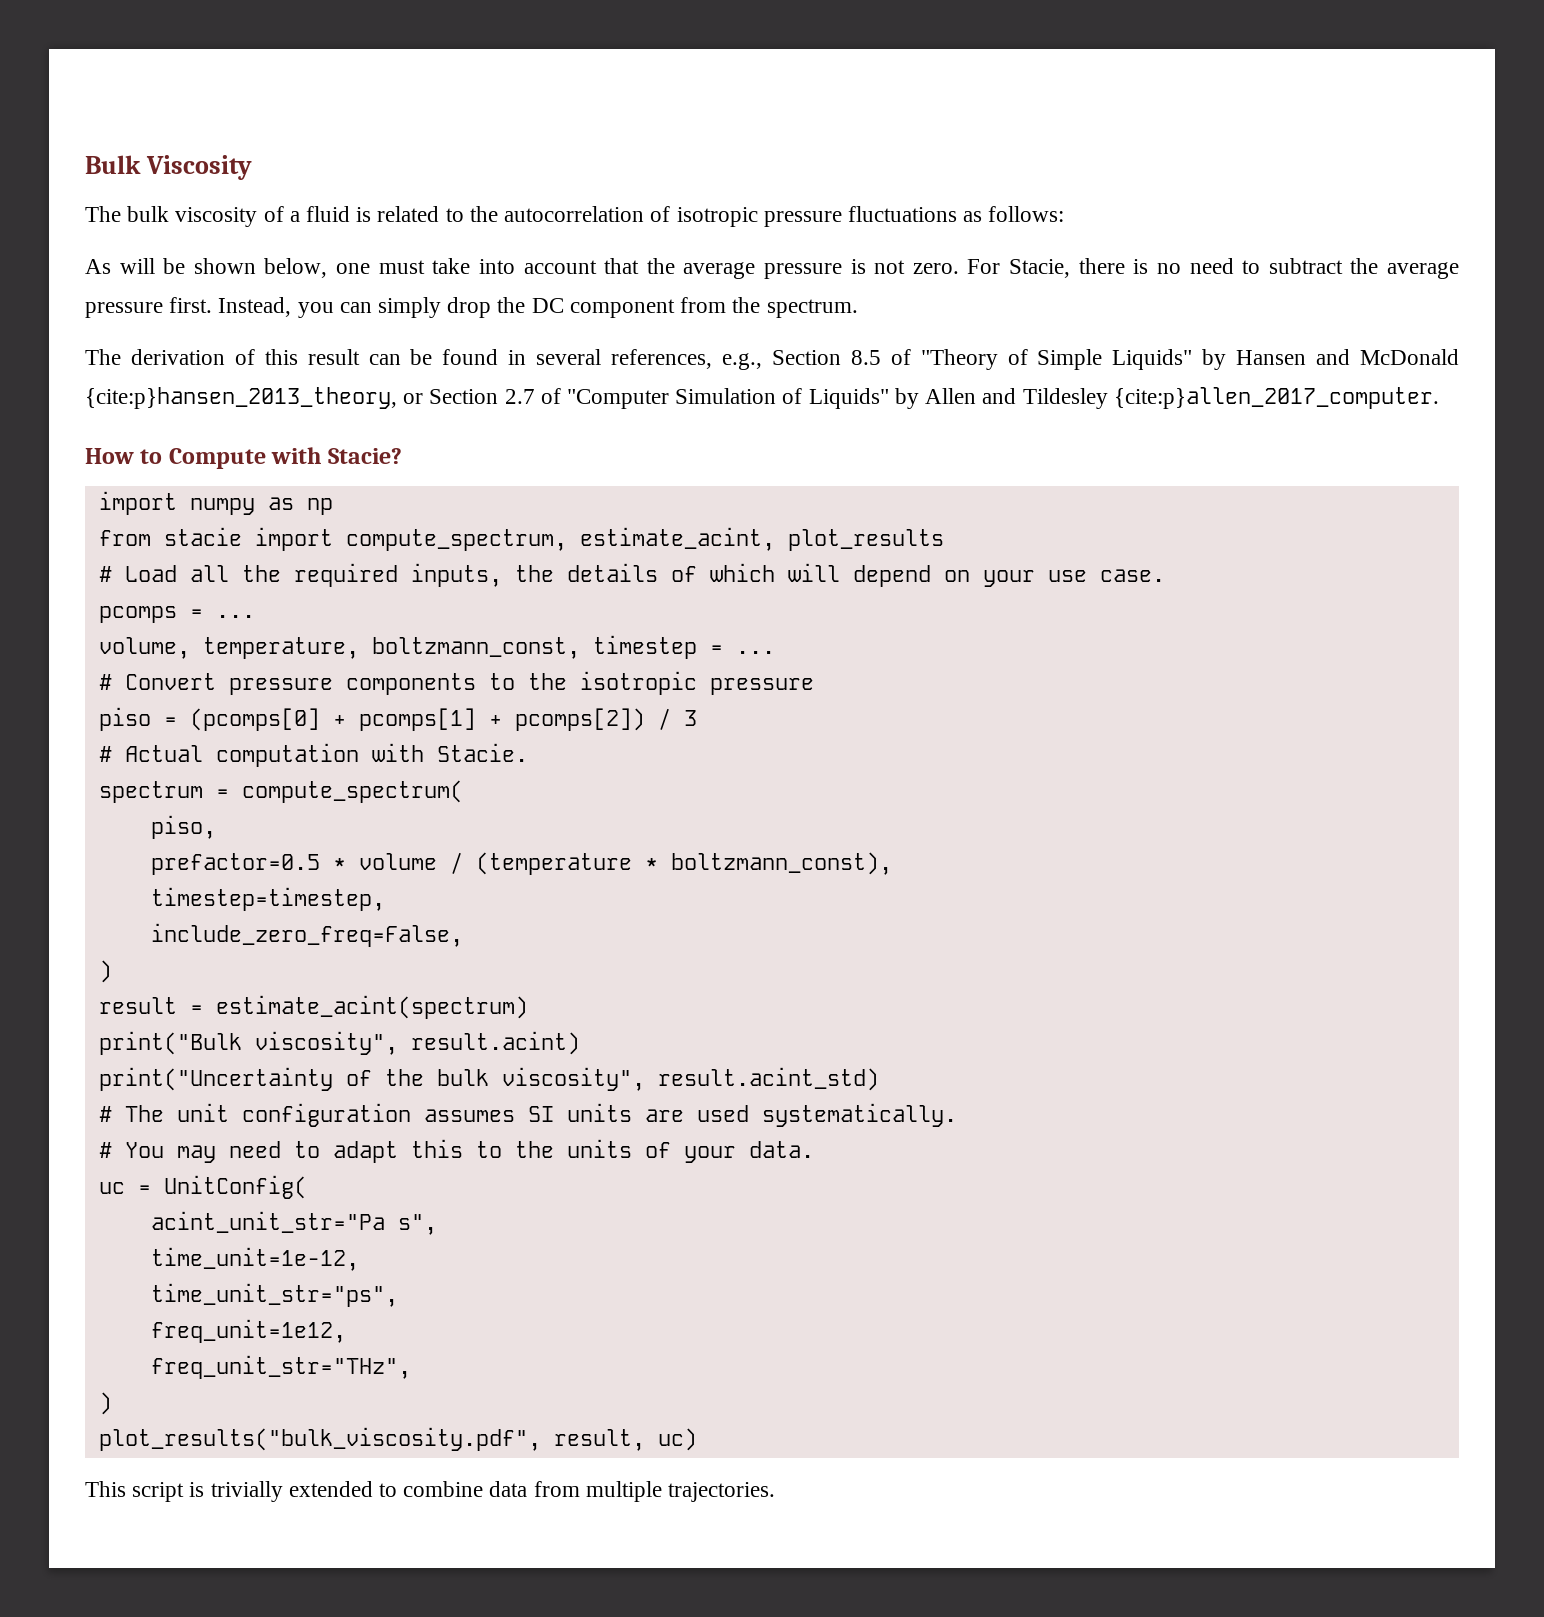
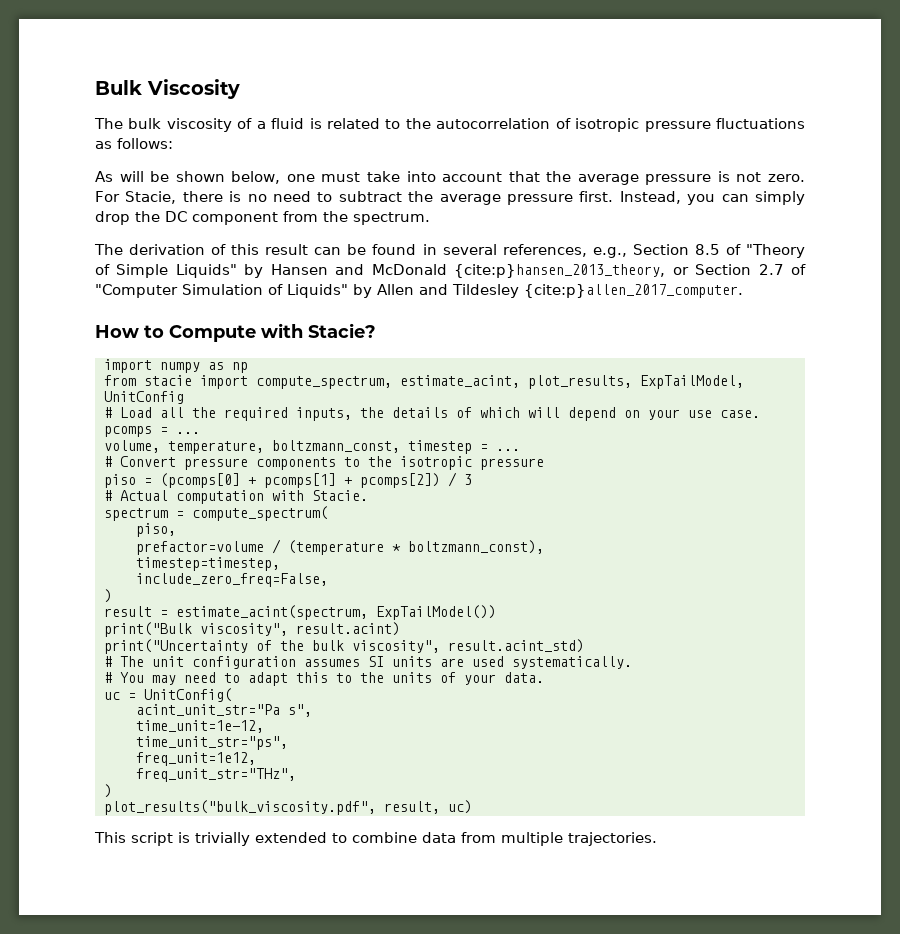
- from stacie import compute_spectrum, estimate_acint, plot_results
+ from stacie import compute_spectrum, estimate_acint, plot_results, ExpTailModel, UnitConfig
- prefactor=0.5 * volume / (temperature * boltzmann_const),
+ prefactor=volume / (temperature * boltzmann_const),
- result = estimate_acint(spectrum)
+ result = estimate_acint(spectrum, ExpTailModel())

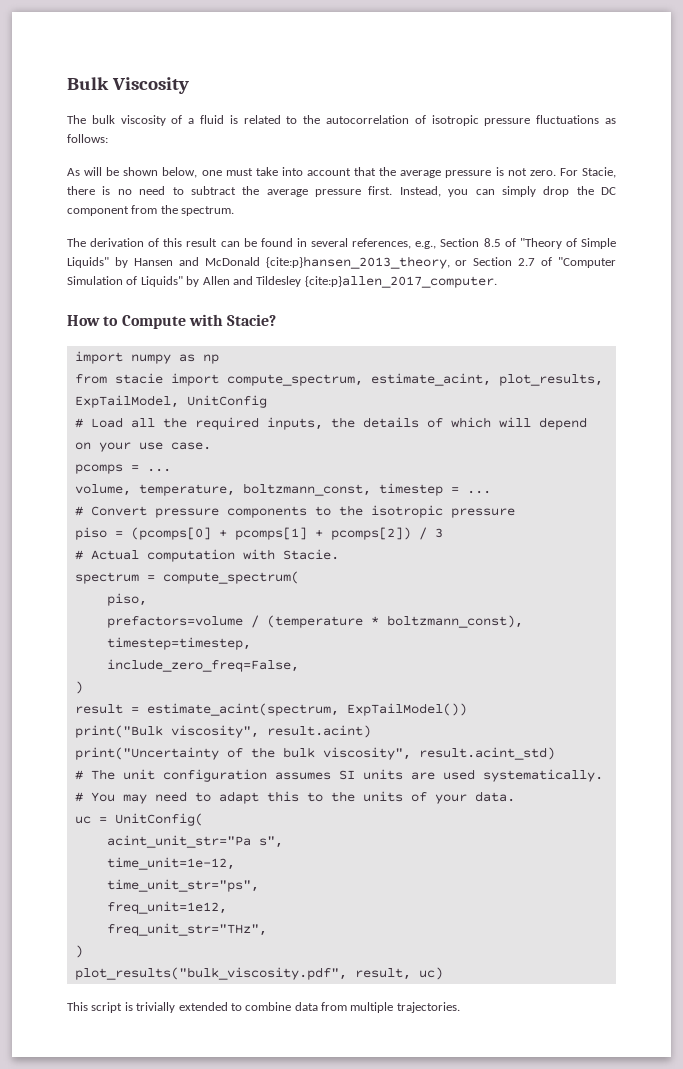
- prefactor=volume / (temperature * boltzmann_const),
+ prefactors=volume / (temperature * boltzmann_const),

